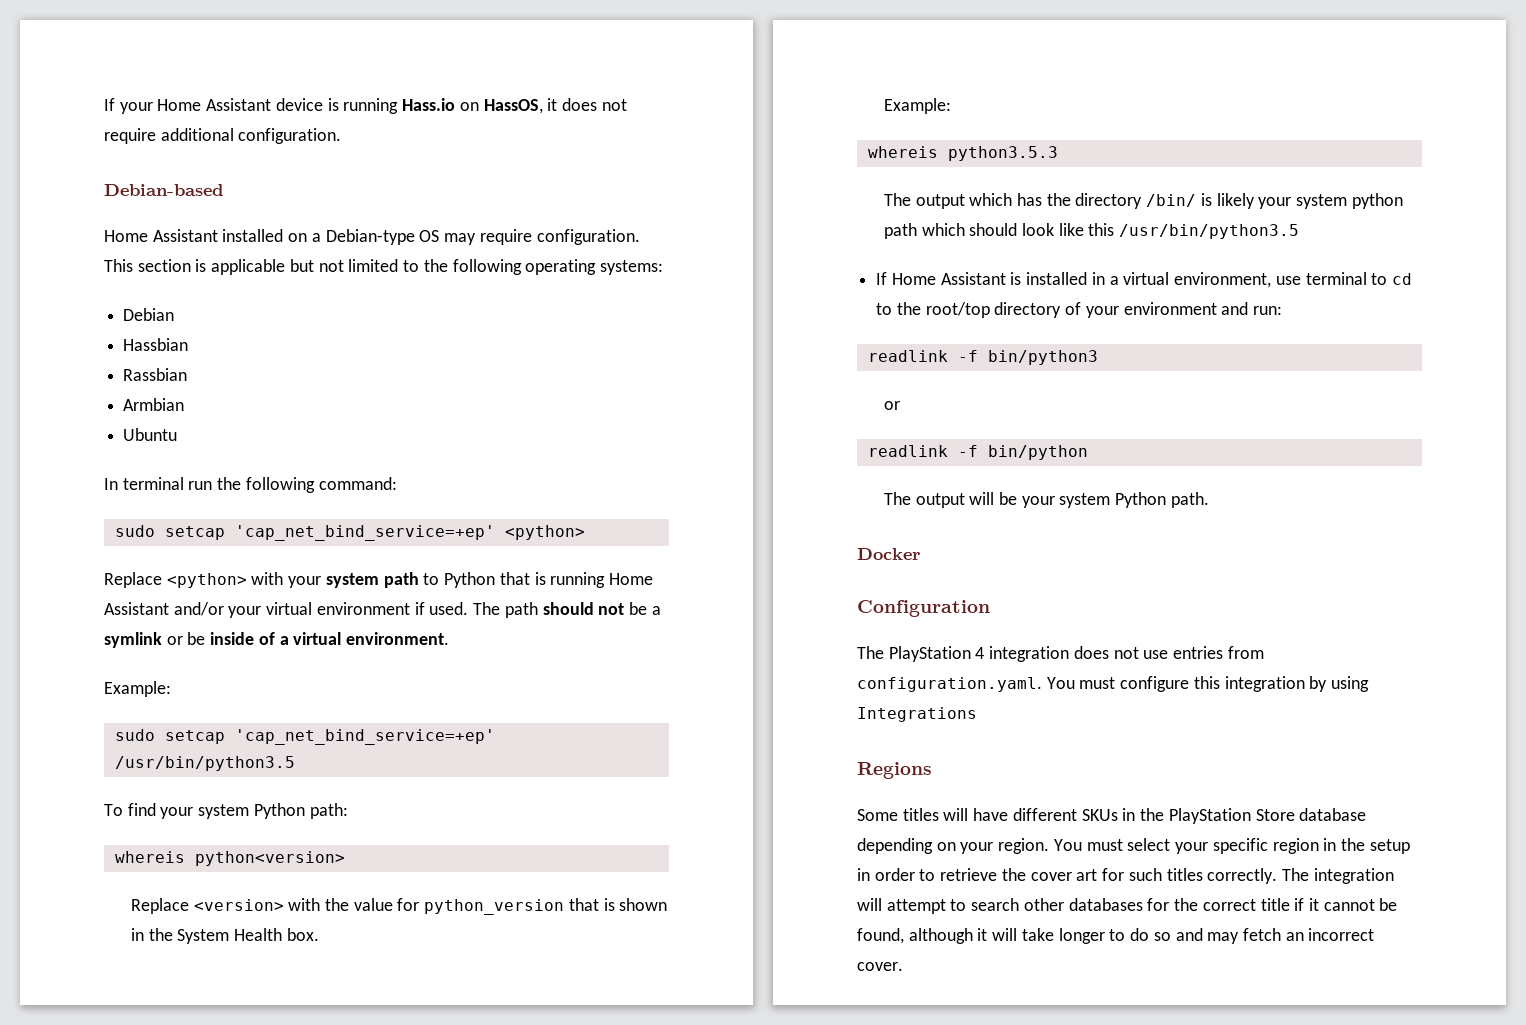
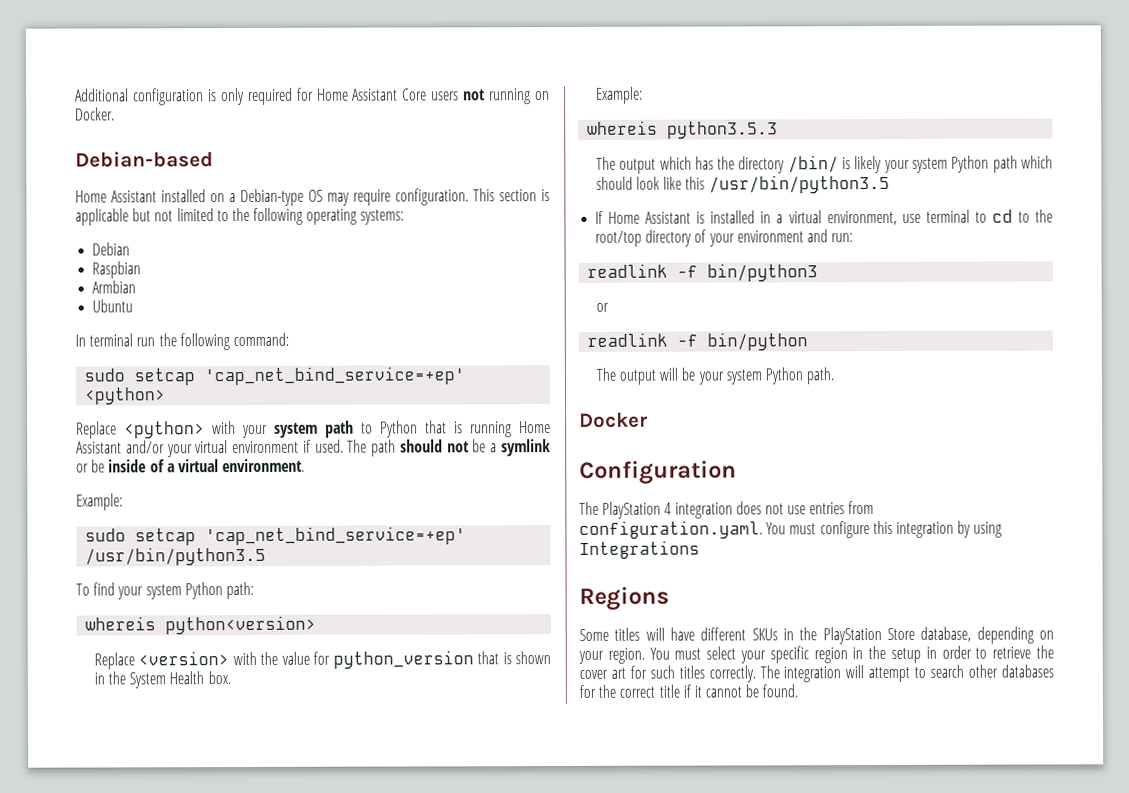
- If your Home Assistant device is running Hass.io on HassOS, it does not require additional configuration.
+ Additional configuration is only required for Home Assistant Core users not running on Docker.
- Hassbian
- Rassbian
+ Raspbian
- The output which has the directory /bin/ is likely your system python path which should look like this /usr/bin/python3.5
+ The output which has the directory /bin/ is likely your system Python path which should look like this /usr/bin/python3.5
- Some titles will have different SKUs in the PlayStation Store database depending on your region.
+ Some titles will have different SKUs in the PlayStation Store database, depending on your region.
- The integration will attempt to search other databases for the correct title if it cannot be found, although it will take longer to do so and may fetch an incorrect cover.
+ The integration will attempt to search other databases for the correct title if it cannot be found.

